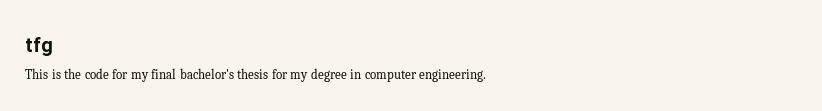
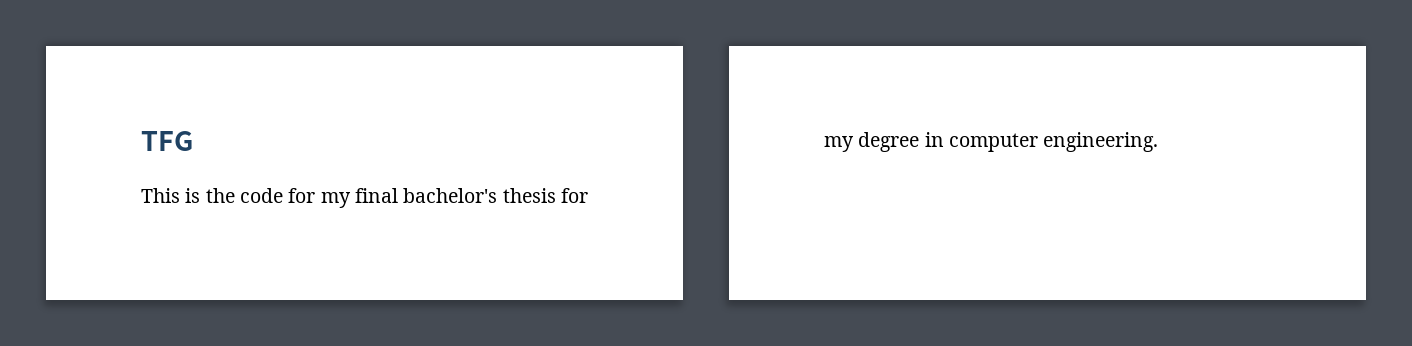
- tfg
+ TFG

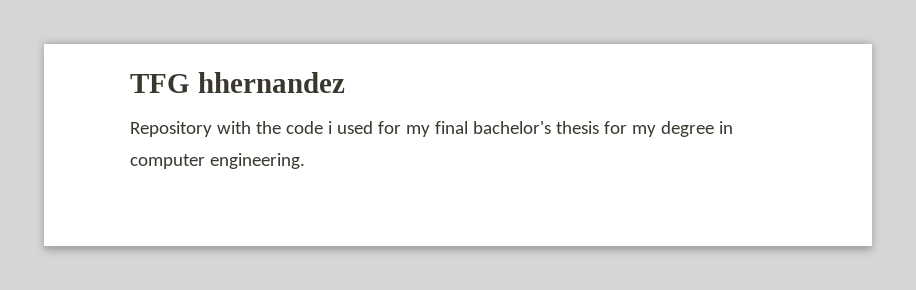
- TFG
- This is the code for my final bachelor's thesis for my degree in computer engineering.
+ TFG hhernandez
+ Repository with the code i used for my final bachelor's thesis for my degree in computer engineering.

